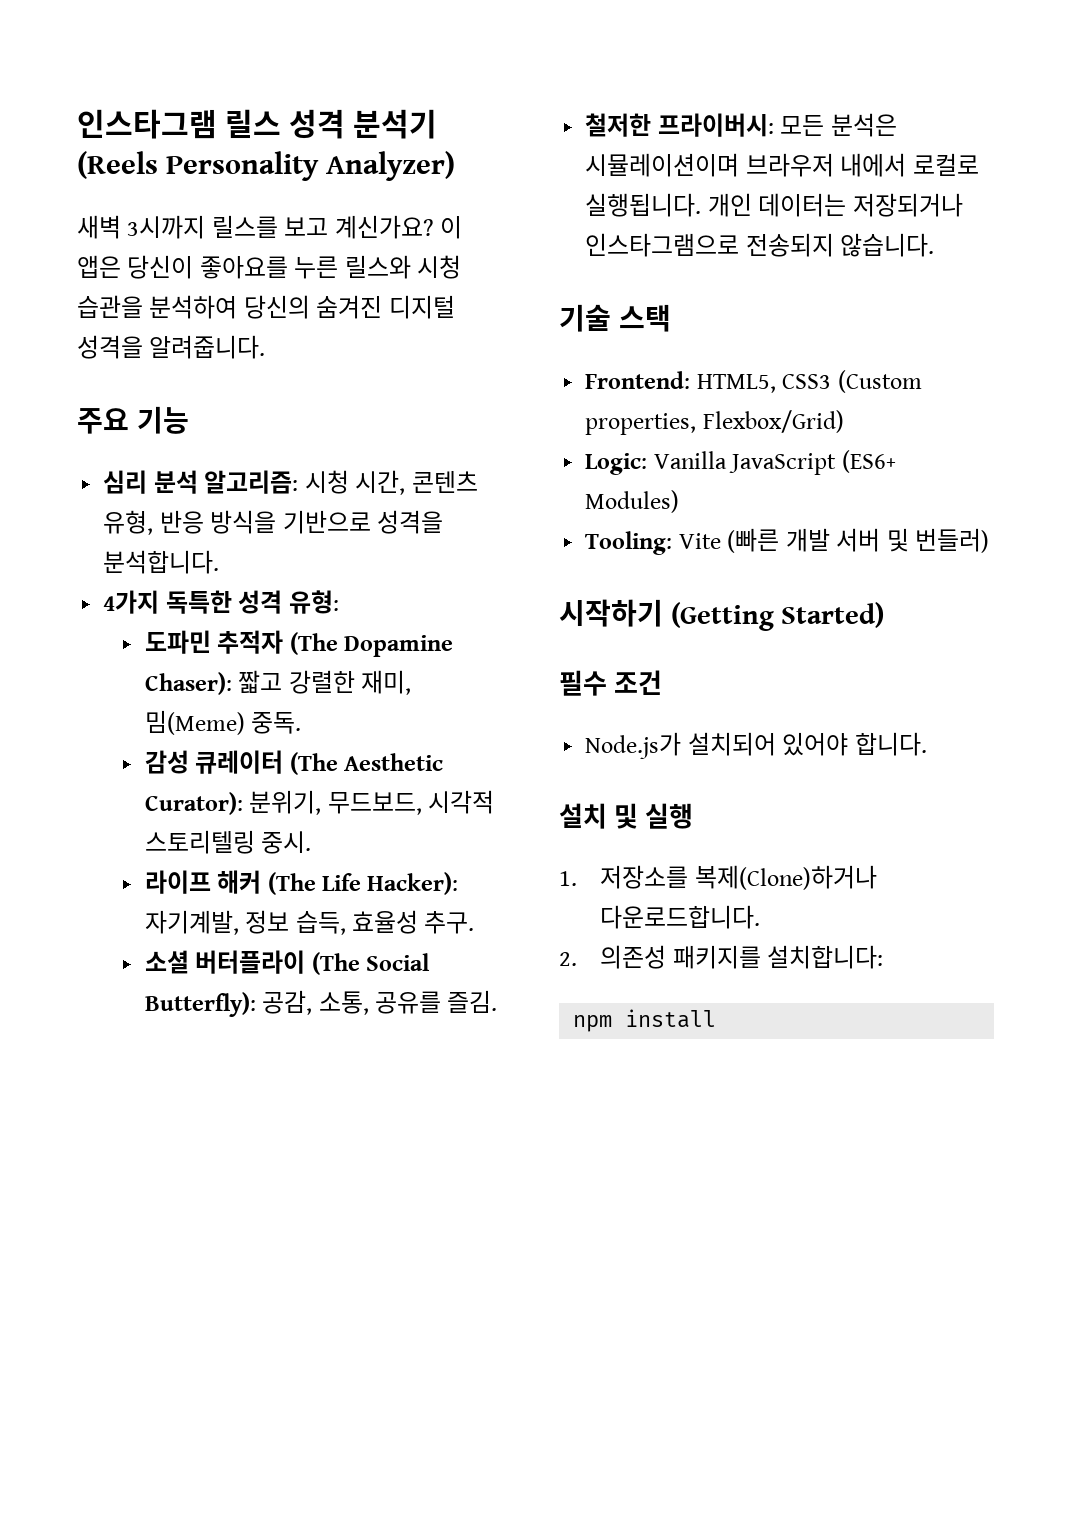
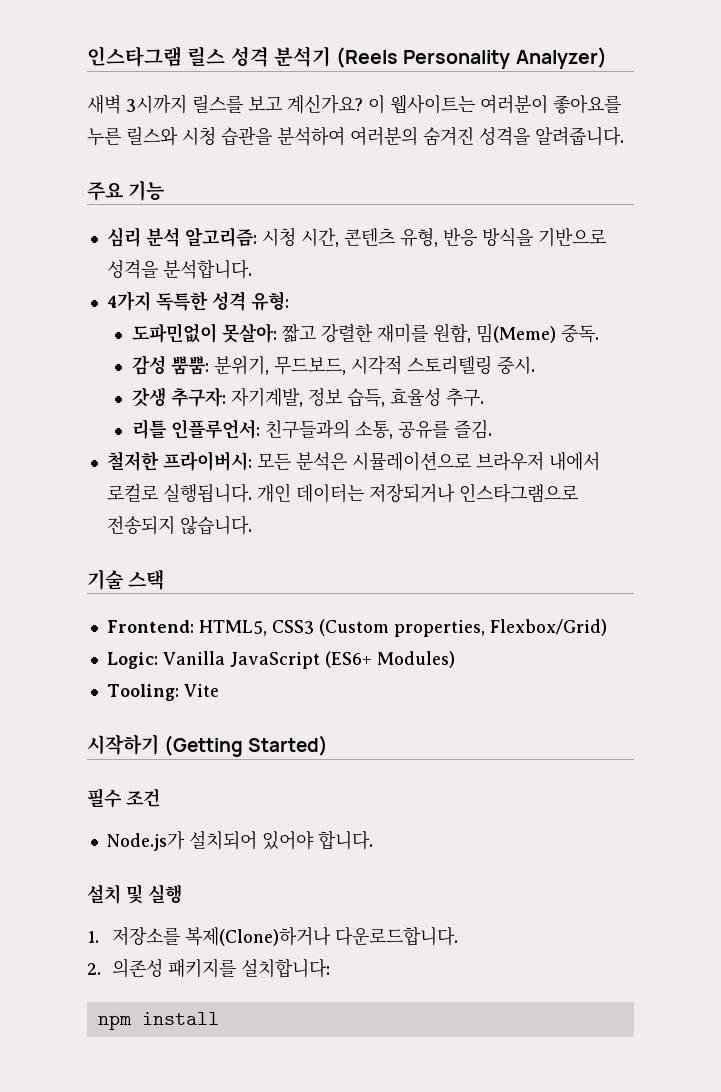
- 이 앱은 당신이 좋아요를 누른 릴스와 시청 습관을 분석하여 당신의 숨겨진 디지털 성격을 알려줍니다.
+ 이 웹사이트는 여러분이 좋아요를 누른 릴스와 시청 습관을 분석하여 여러분의 숨겨진 성격을 알려줍니다.
- 도파민 추적자 (The Dopamine Chaser): 짧고 강렬한 재미, 밈(Meme) 중독.
+ 도파민없이 못살아: 짧고 강렬한 재미를 원함, 밈(Meme) 중독.
- 감성 큐레이터 (The Aesthetic Curator): 분위기, 무드보드, 시각적 스토리텔링 중시.
+ 감성 뿜뿜: 분위기, 무드보드, 시각적 스토리텔링 중시.
- 라이프 해커 (The Life Hacker): 자기계발, 정보 습득, 효율성 추구.
+ 갓생 추구자: 자기계발, 정보 습득, 효율성 추구.
- 소셜 버터플라이 (The Social Butterfly): 공감, 소통, 공유를 즐김.
+ 리틀 인플루언서: 친구들과의 소통, 공유를 즐김.
- 철저한 프라이버시: 모든 분석은 시뮬레이션이며 브라우저 내에서 로컬로 실행됩니다.
+ 철저한 프라이버시: 모든 분석은 시뮬레이션으로 브라우저 내에서 로컬로 실행됩니다.
- Tooling: Vite (빠른 개발 서버 및 번들러)
+ Tooling: Vite

